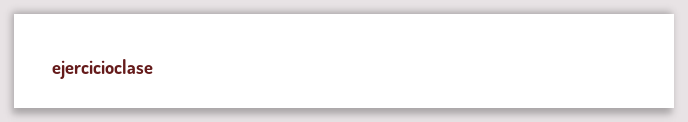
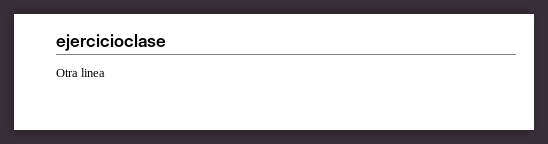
+ Otra linea

